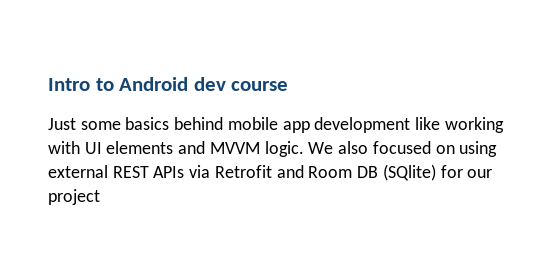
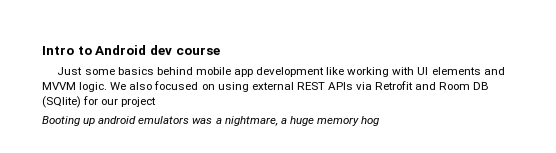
+ Booting up android emulators was a nightmare, a huge memory hog

